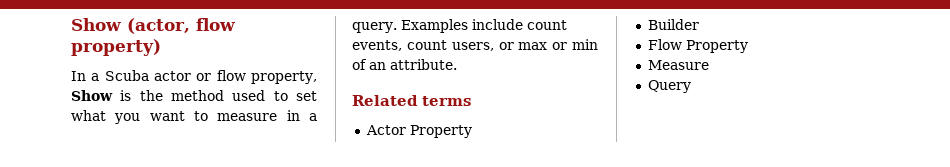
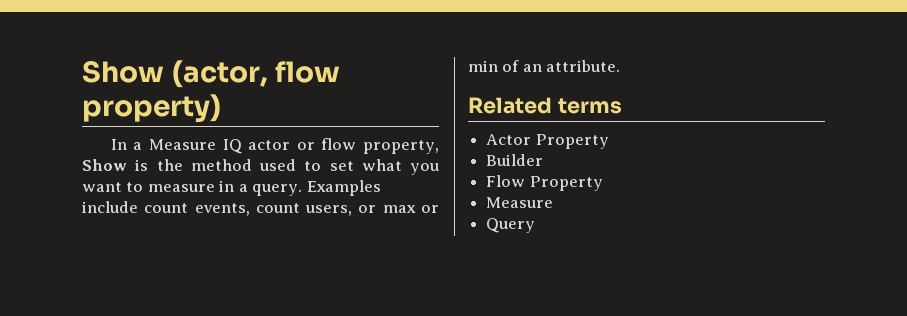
- In a Scuba actor or flow property, Show is the method used to set what you want to measure in a query.
+ In a Measure IQ actor or flow property, Show is the method used to set what you want to measure in a query.

